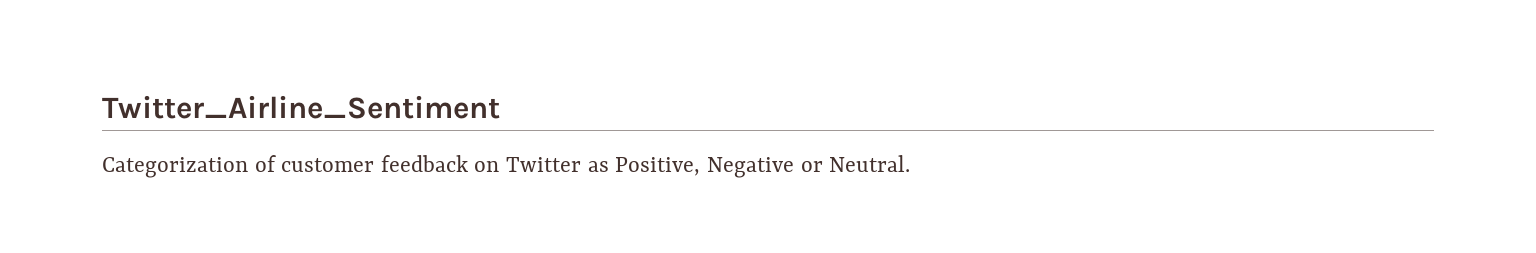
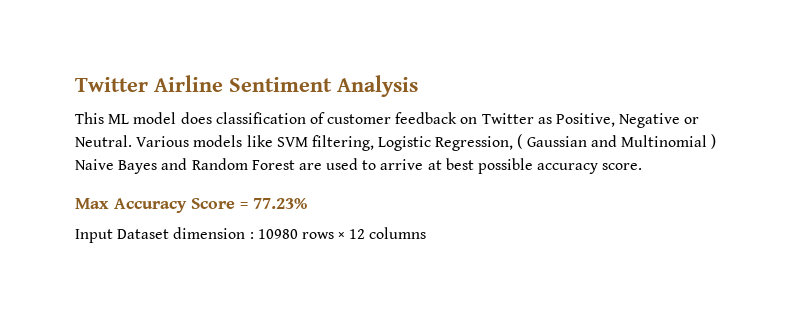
- Twitter_Airline_Sentiment
- Categorization of customer feedback on Twitter as Positive, Negative or Neutral.
+ Twitter Airline Sentiment Analysis
+ This ML model does classification of customer feedback on Twitter as Positive, Negative or Neutral.
+ Various models like SVM filtering, Logistic Regression, ( Gaussian and Multinomial ) Naive Bayes and Random Forest are used to arrive at best possible accuracy score.
+ Max Accuracy Score = 77.23%
+ Input Dataset dimension : 10980 rows × 12 columns

